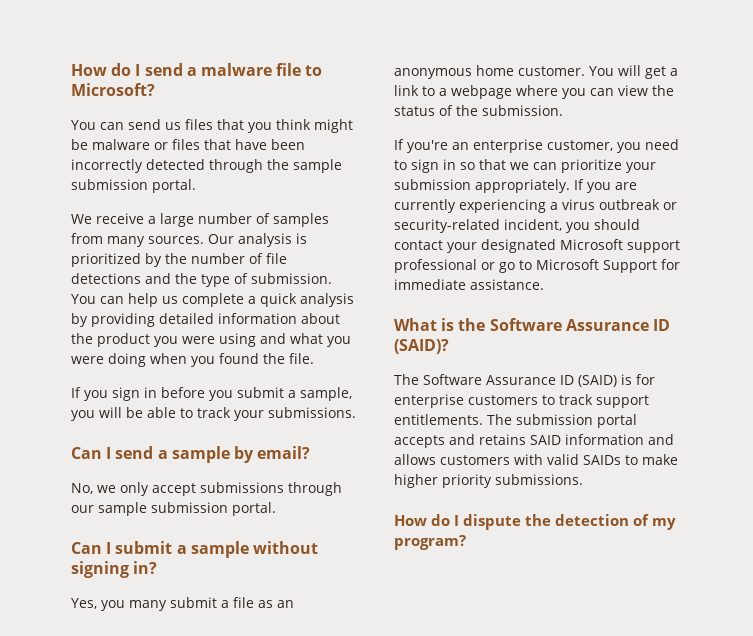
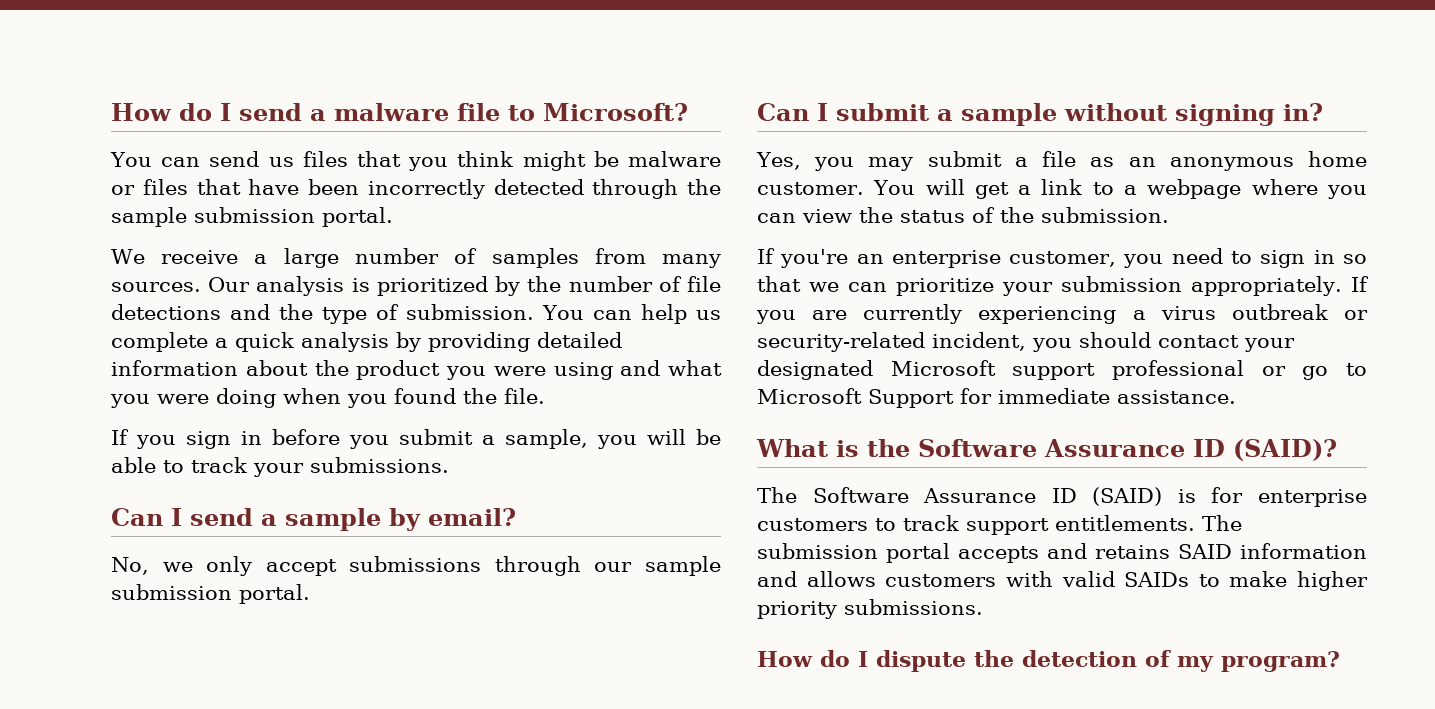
- Yes, you many submit a file as an anonymous home customer.
+ Yes, you may submit a file as an anonymous home customer.

